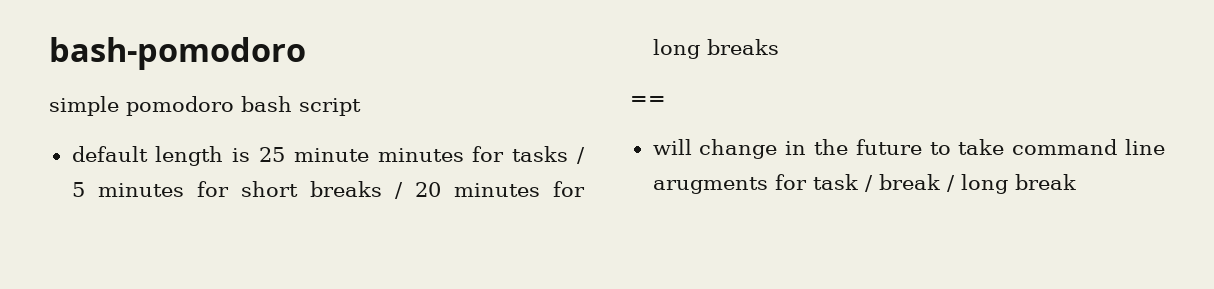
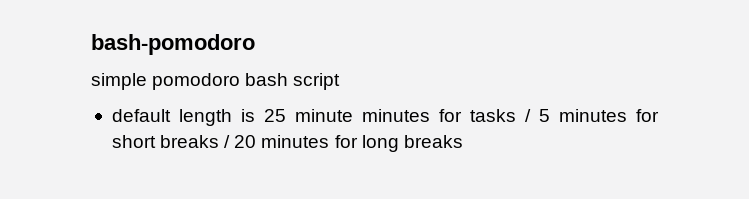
- ==
- will change in the future to take command line arugments for task / break / long break

